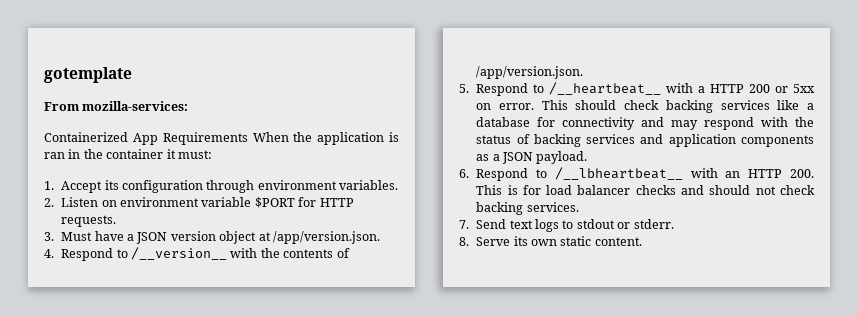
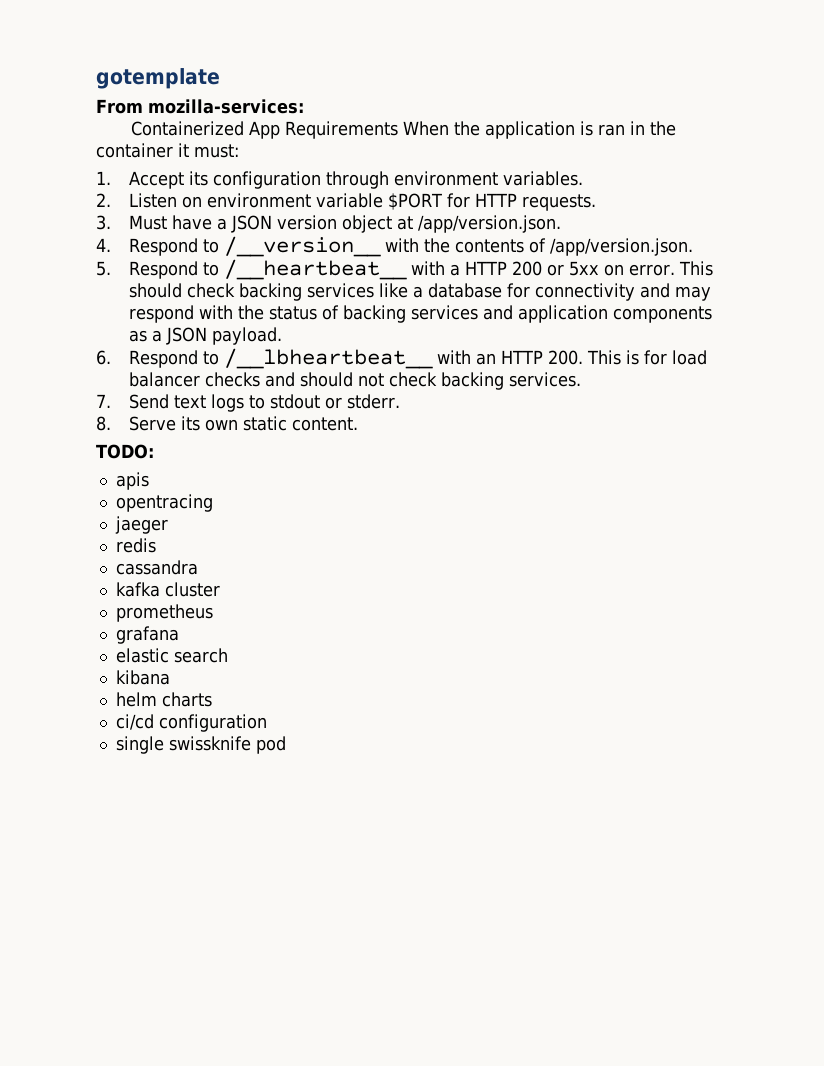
+ TODO:
+ apis
+ opentracing
+ jaeger
+ redis
+ cassandra
+ kafka cluster
+ prometheus
+ grafana
+ elastic search
+ kibana
+ helm charts
+ ci/cd configuration
+ single swissknife pod

